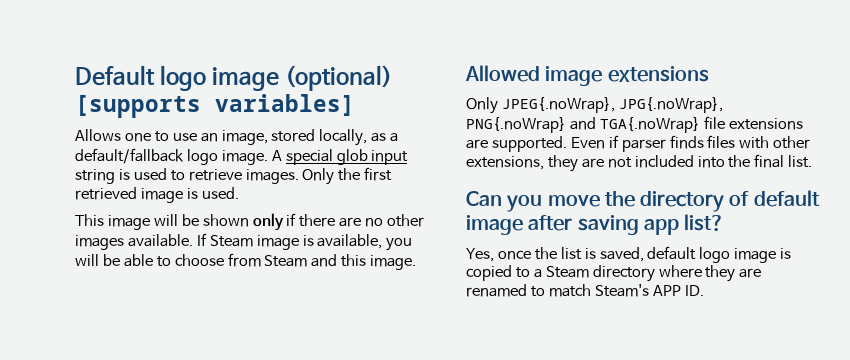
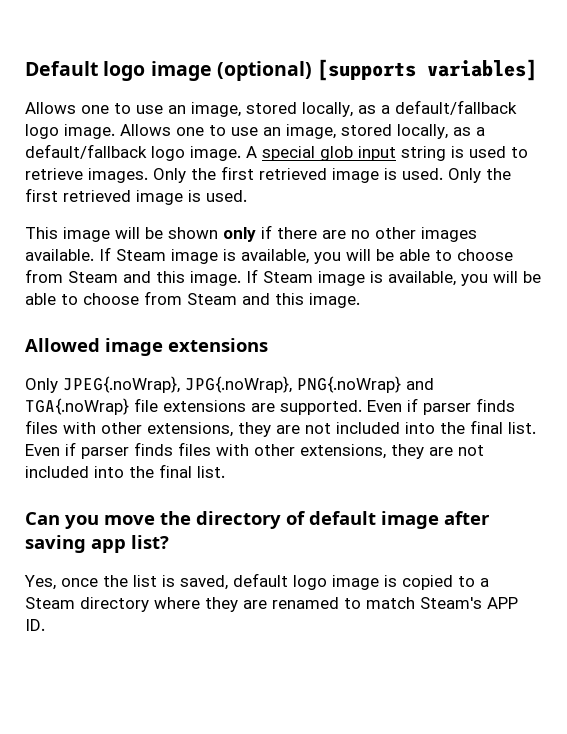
- Allows one to use an image, stored locally, as a default/fallback logo image.
+ Allows one to use an image, stored locally, as a default/fallback logo image. Allows one to use an image, stored locally, as a default/fallback logo image.
- Only the first retrieved image is used.
+ Only the first retrieved image is used. Only the first retrieved image is used.
- If Steam image is available, you will be able to choose from Steam and this image.
+ If Steam image is available, you will be able to choose from Steam and this image. If Steam image is available, you will be able to choose from Steam and this image.
- Even if parser finds files with other extensions, they are not included into the final list.
+ Even if parser finds files with other extensions, they are not included into the final list. Even if parser finds files with other extensions, they are not included into the final list.

